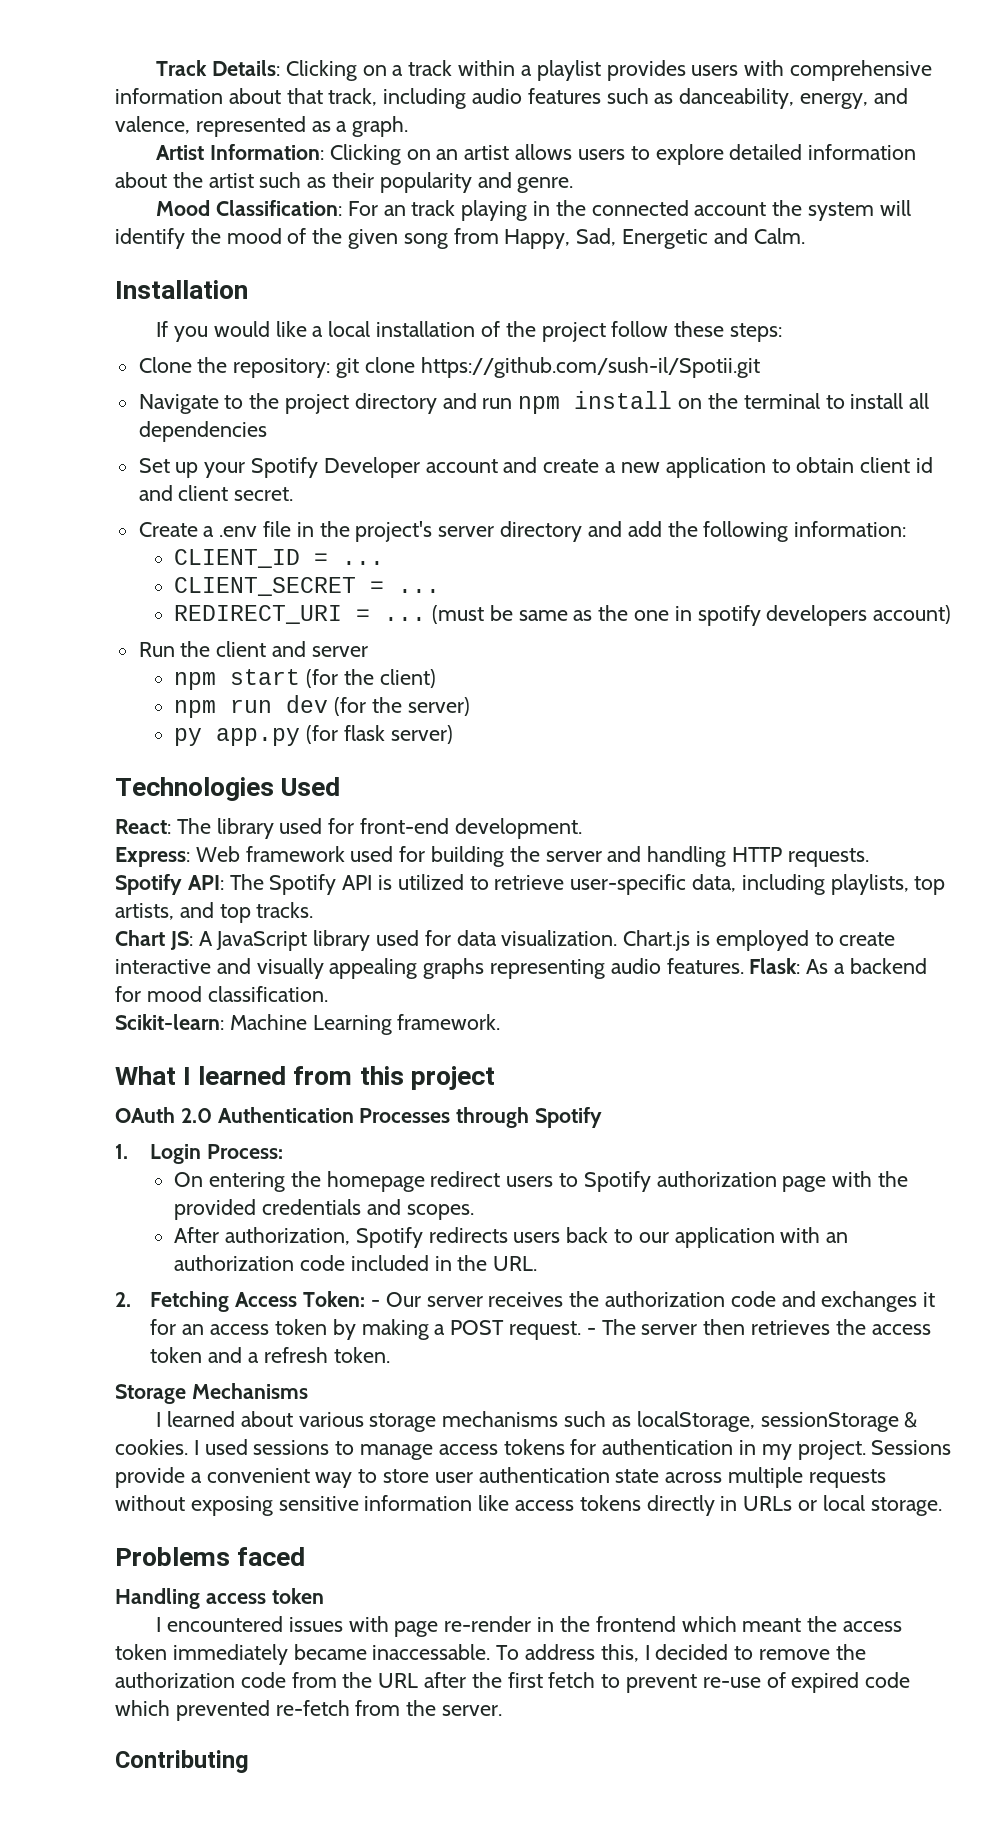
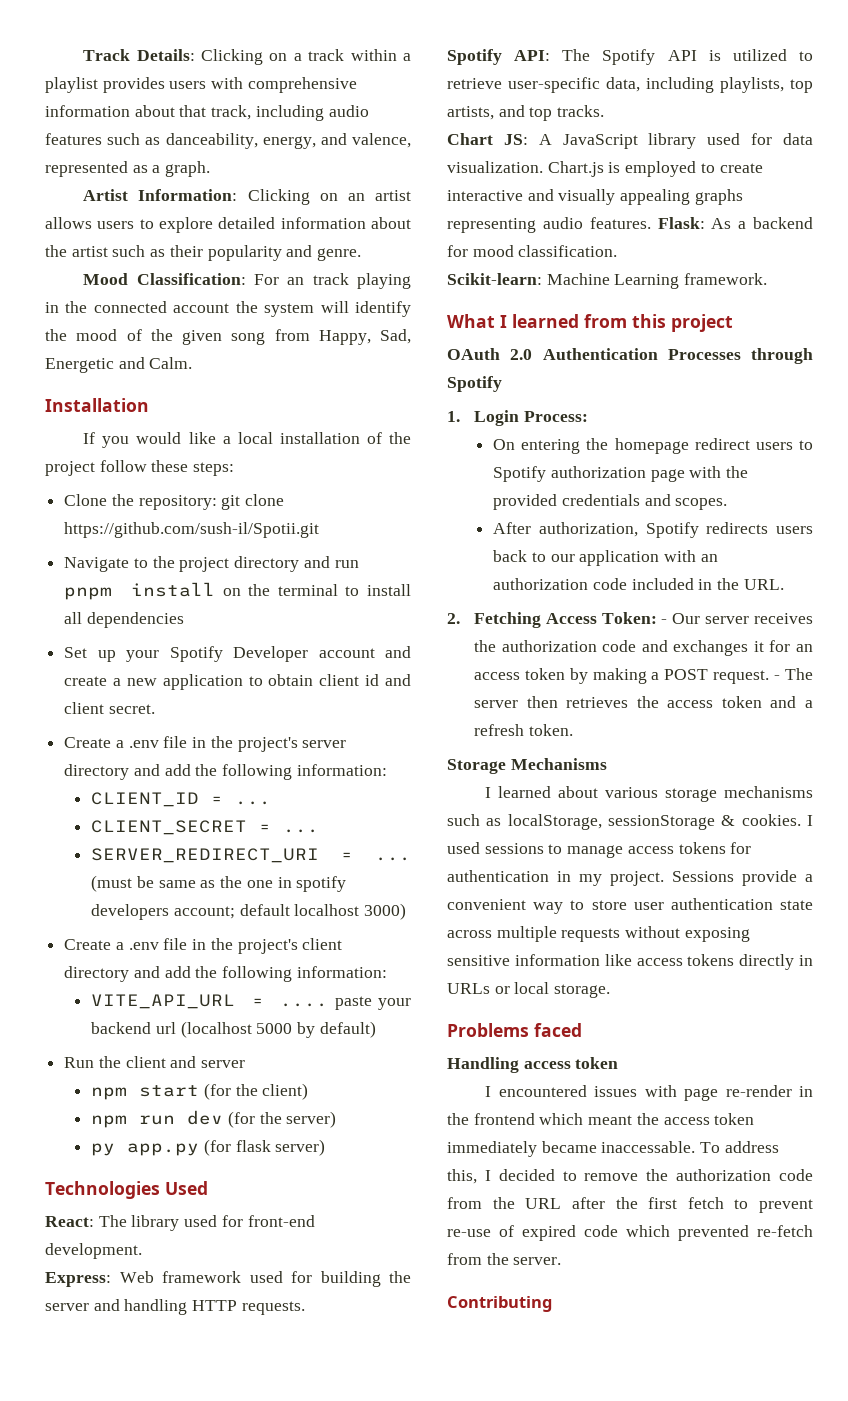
- Navigate to the project directory and run npm install on the terminal to install all dependencies
+ Navigate to the project directory and run pnpm install on the terminal to install all dependencies
- REDIRECT_URI = ...
+ SERVER_REDIRECT_URI = ...
- (must be same as the one in spotify developers account)
+ (must be same as the one in spotify developers account; default localhost 3000)
+ Create a .env file in the project's client directory and add the following information:
+ VITE_API_URL = .... paste your backend url (localhost 5000 by default)

